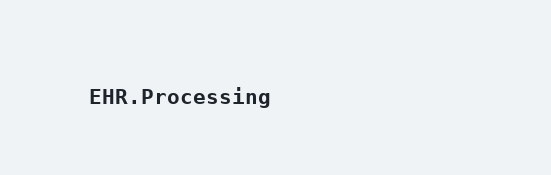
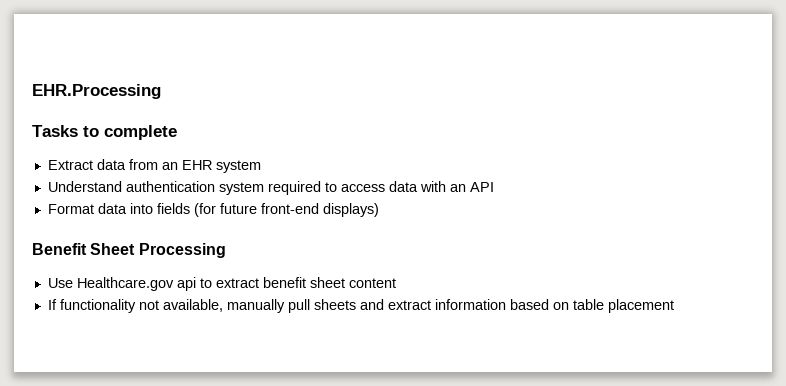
+ Tasks to complete
+ Extract data from an EHR system
+ Understand authentication system required to access data with an API
+ Format data into fields (for future front-end displays)
+ Benefit Sheet Processing
+ Use Healthcare.gov api to extract benefit sheet content
+ If functionality not available, manually pull sheets and extract information based on table placement

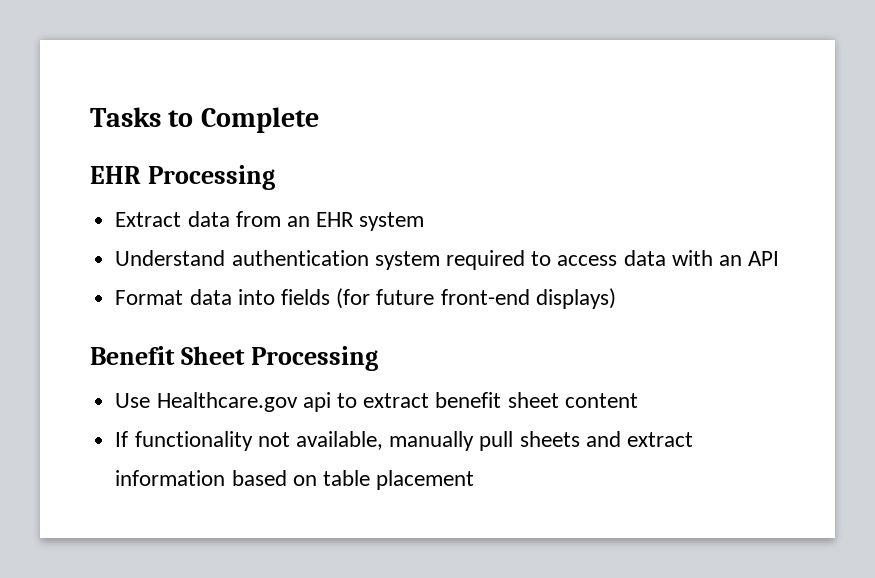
- EHR.Processing
- Tasks to complete
+ Tasks to Complete
+ EHR Processing

